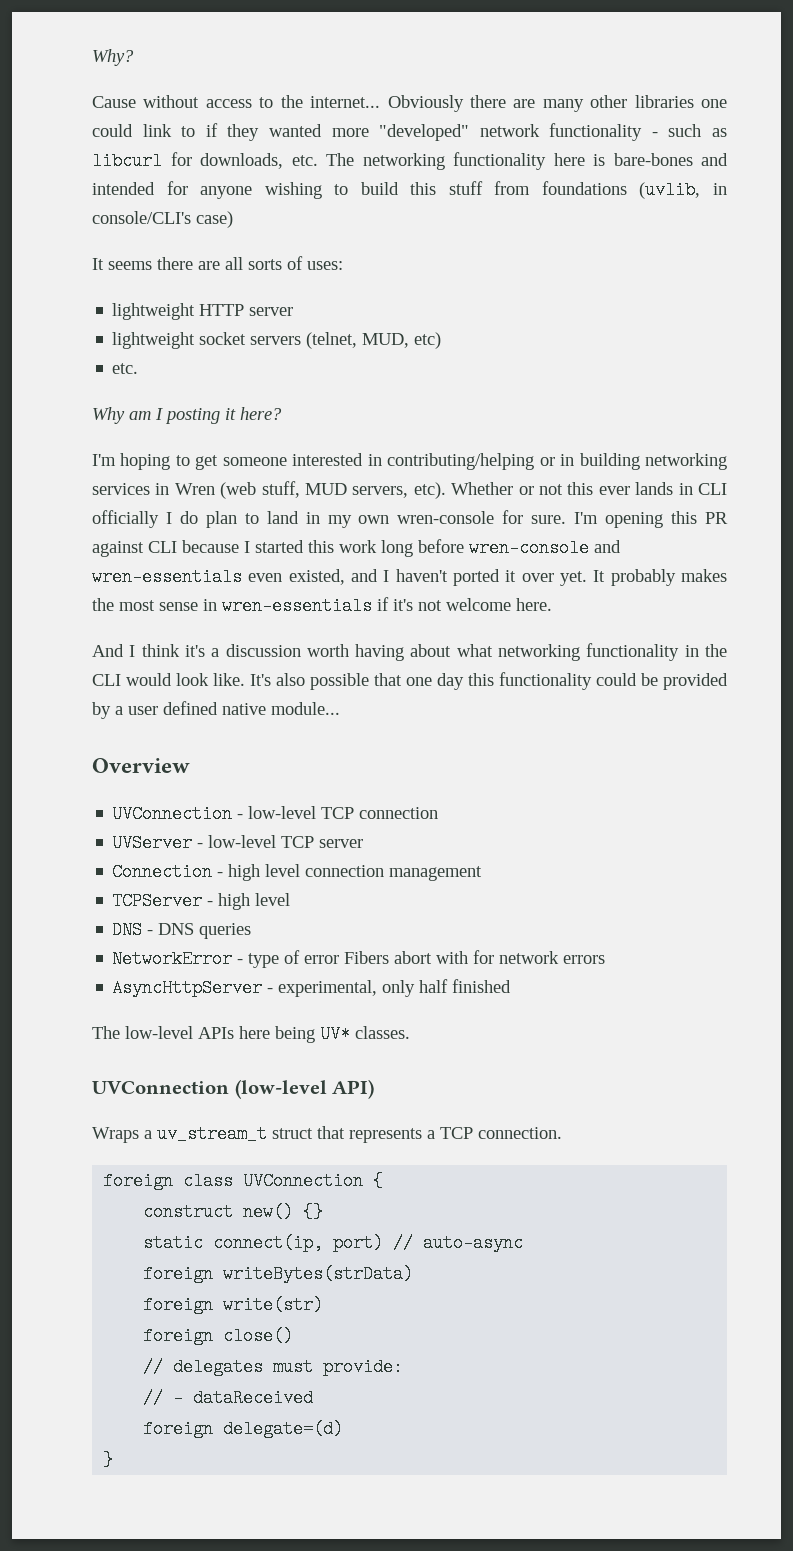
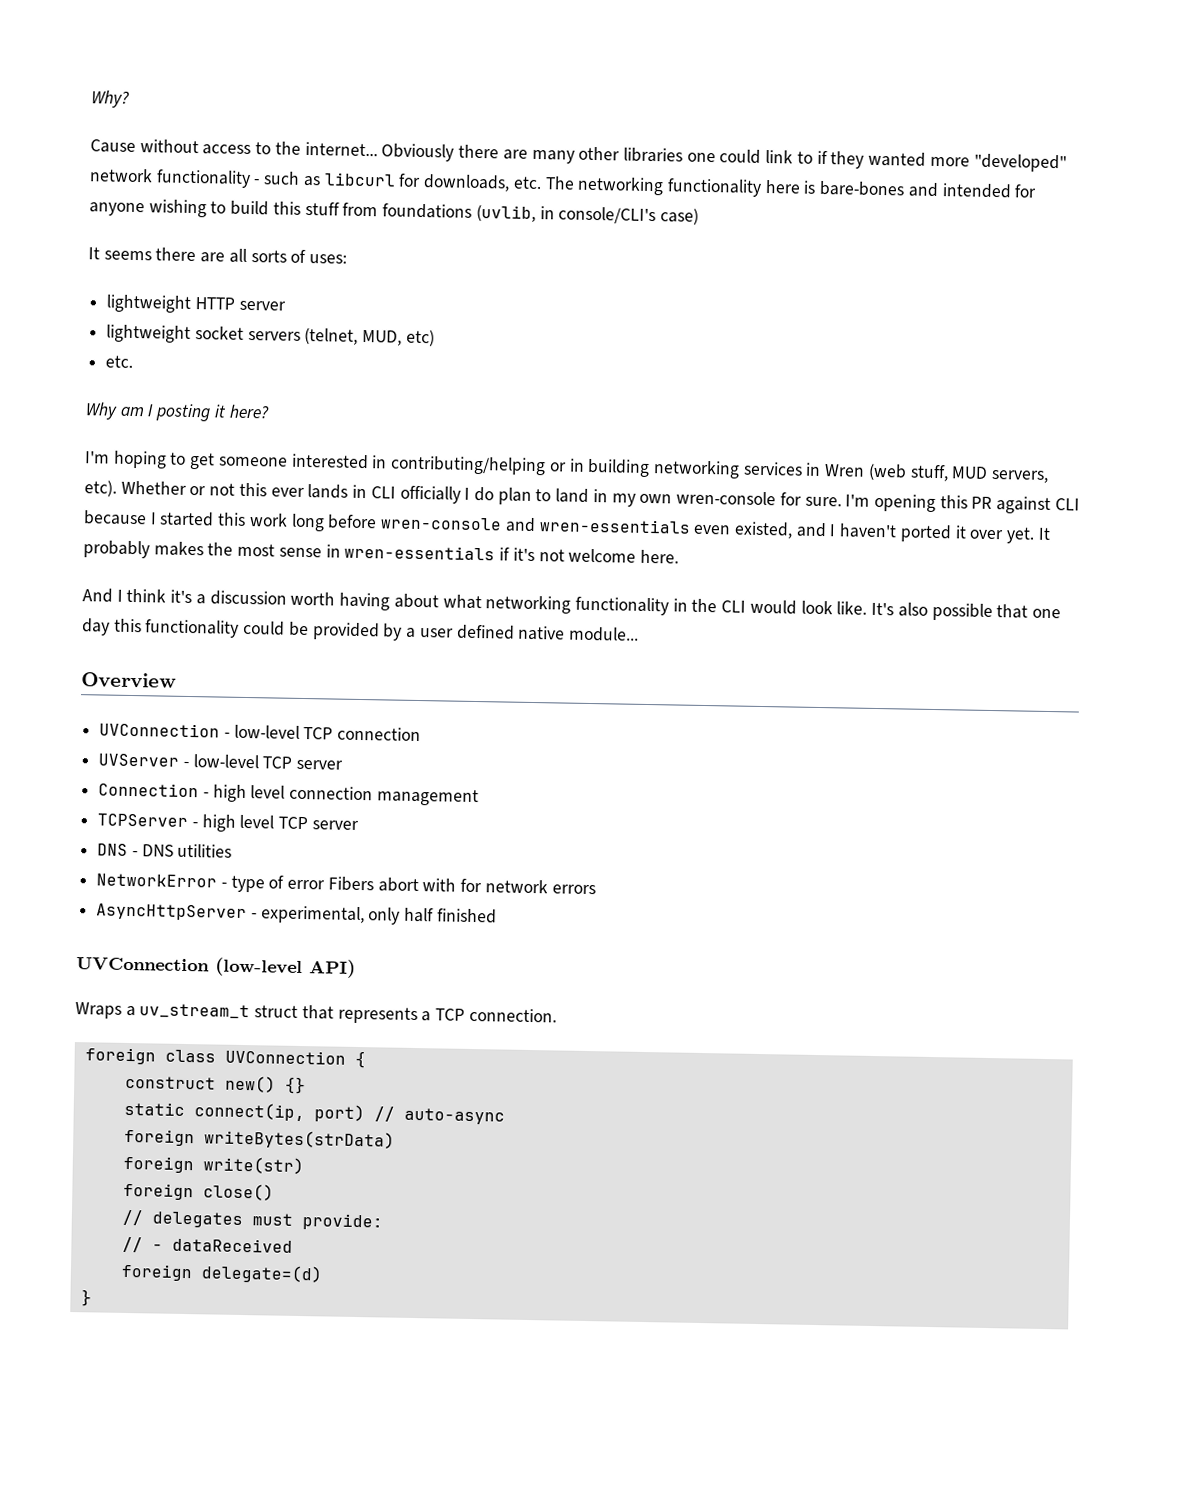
- TCPServer - high level
+ TCPServer - high level TCP server
- DNS - DNS queries
+ DNS - DNS utilities
- The low-level APIs here being UV* classes.

